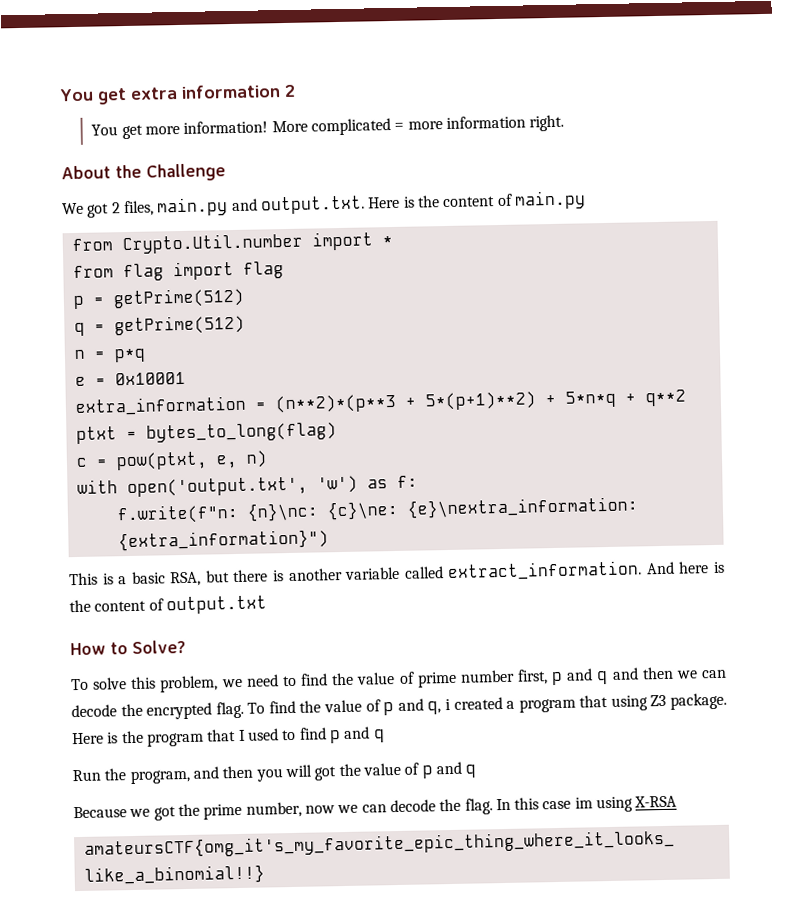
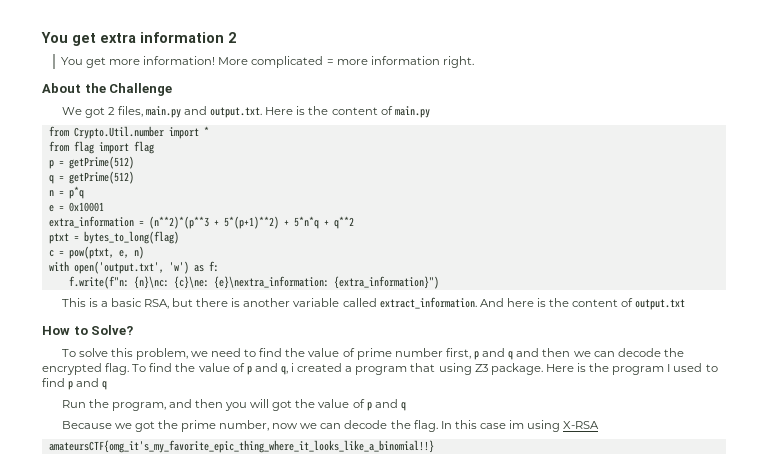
- Here is the program that I used to find p and q
+ Here is the program I used to find p and q

